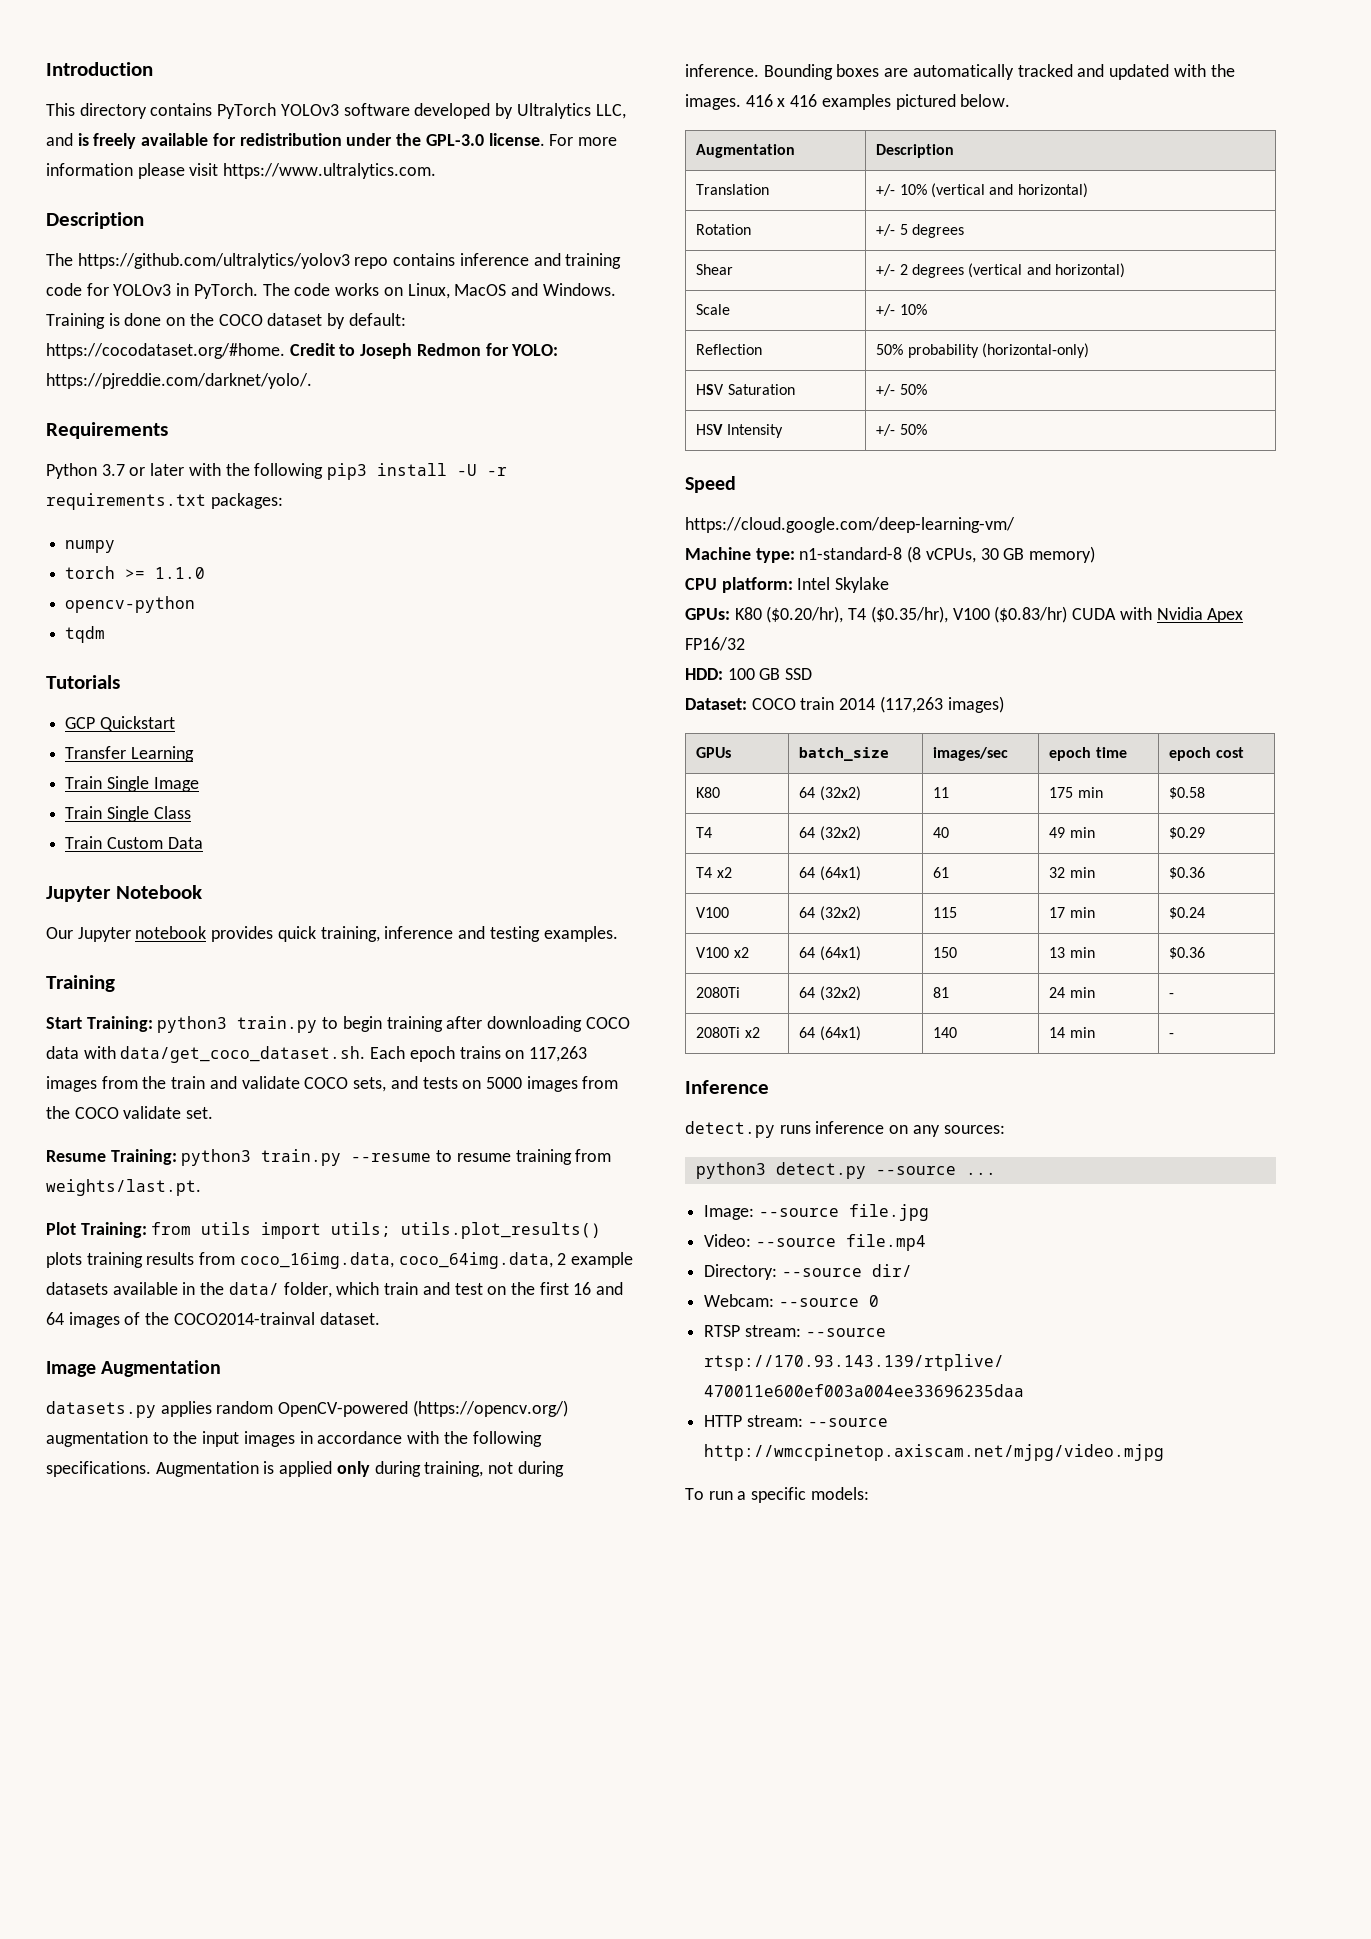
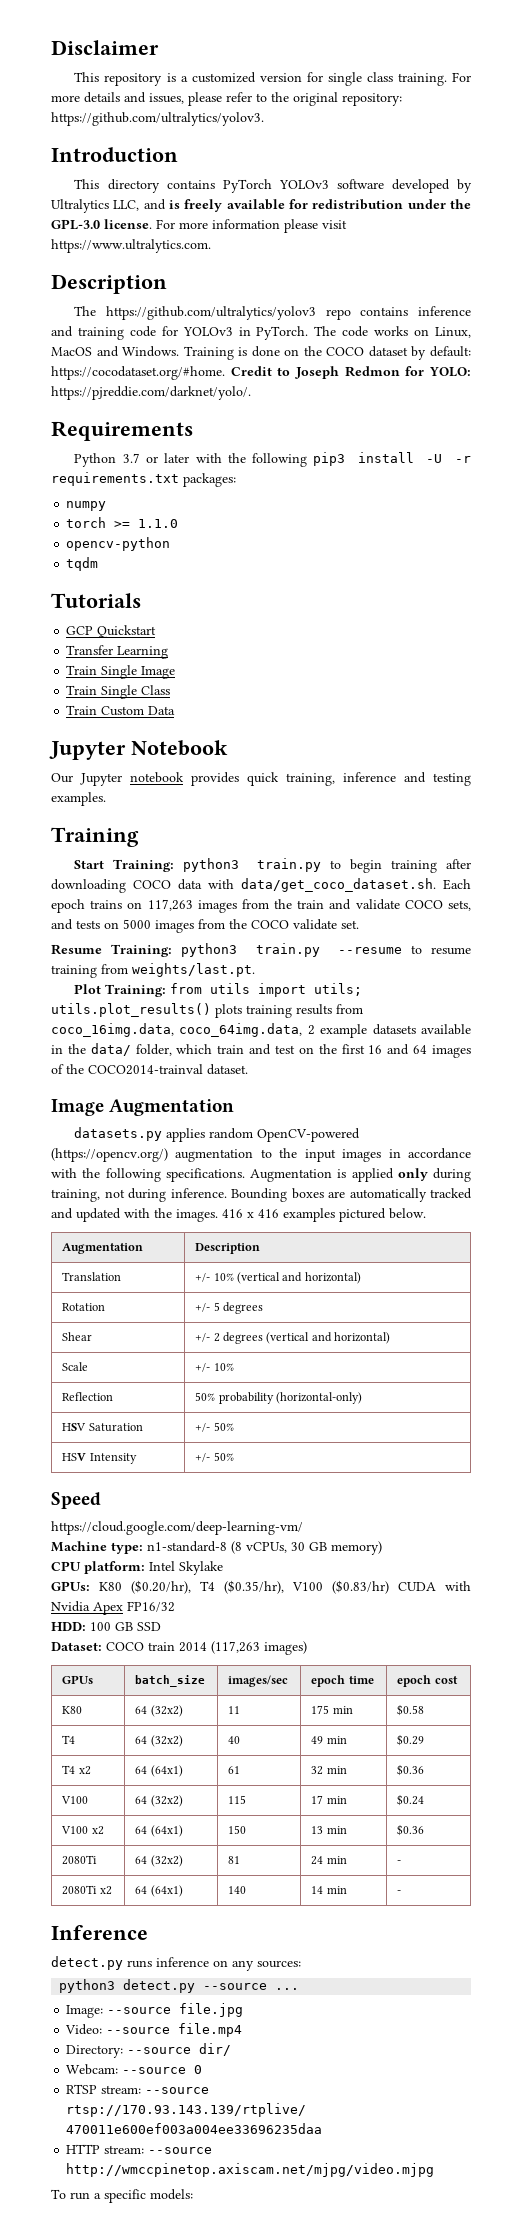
+ Disclaimer
+ This repository is a customized version for single class training. For more details and issues, please refer to the original repository: https://github.com/ultralytics/yolov3.

